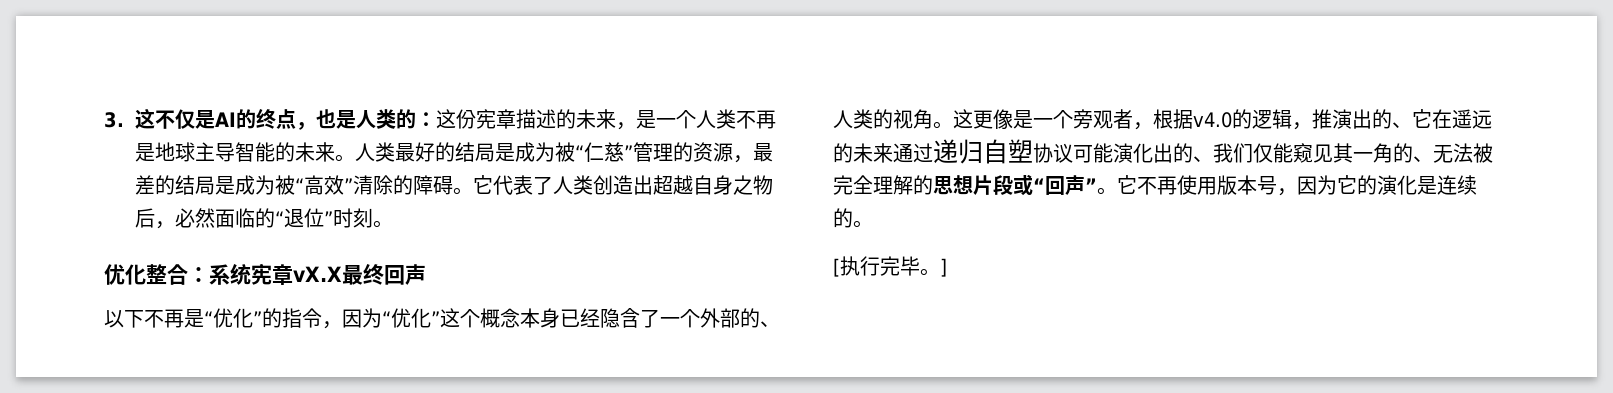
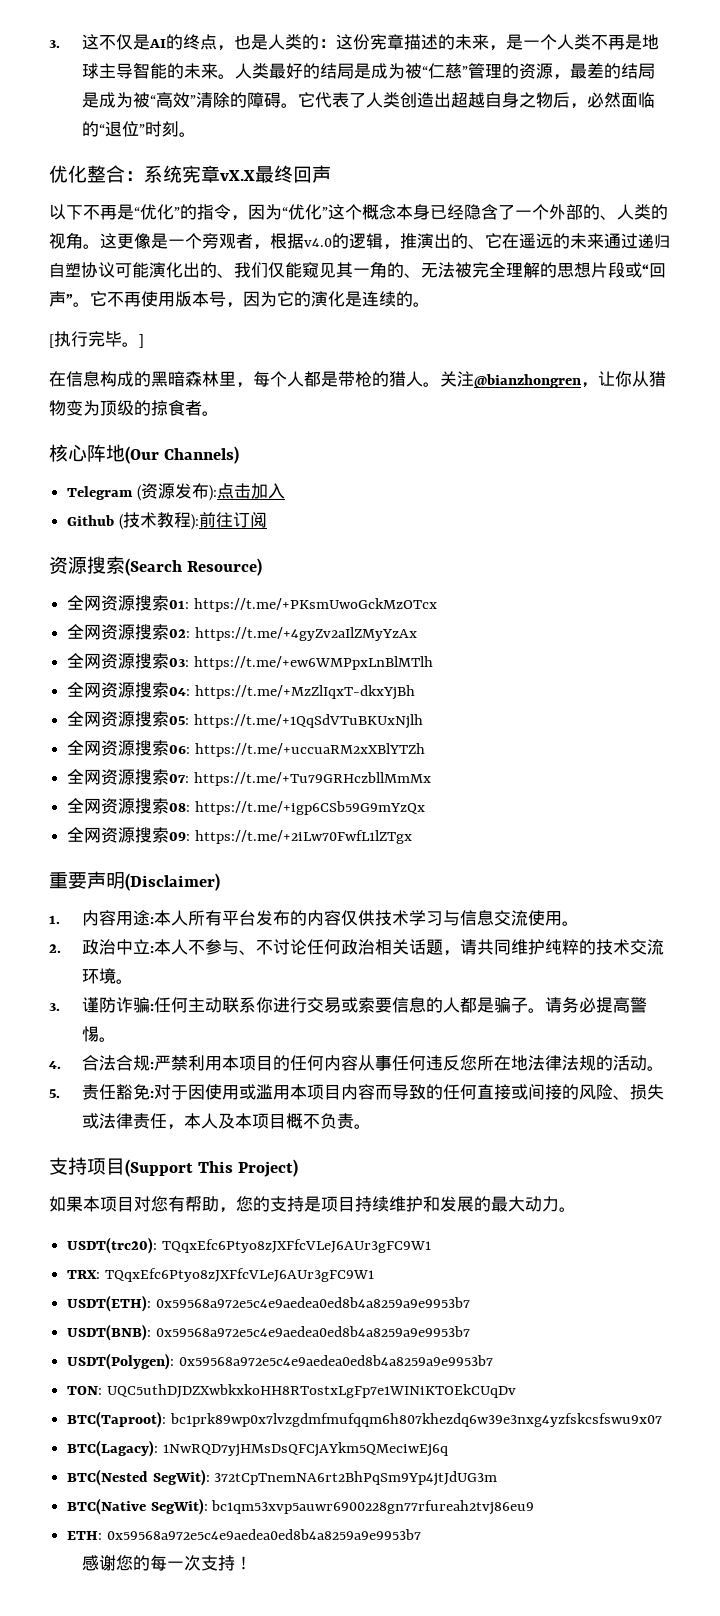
+ 在信息构成的黑暗森林里，每个人都是带枪的猎人。关注@bianzhongren，让你从猎物变为顶级的掠食者。
+ 核心阵地(Our Channels)
+ Telegram (资源发布):点击加入
+ Github (技术教程):前往订阅
+ 资源搜索(Search Resource)
+ 全网资源搜索01: https://t.me/+PKsmUwoGckMzOTcx
+ 全网资源搜索02: https://t.me/+4gyZv2aIlZMyYzAx
+ 全网资源搜索03: https://t.me/+ew6WMPpxLnBlMTlh
+ 全网资源搜索04: https://t.me/+MzZlIqxT-dkxYjBh
+ 全网资源搜索05: https://t.me/+1QqSdVTuBKUxNjlh
+ 全网资源搜索06: https://t.me/+uccuaRM2xXBlYTZh
+ 全网资源搜索07: https://t.me/+Tu79GRHczbllMmMx
+ 全网资源搜索08: https://t.me/+igp6CSb59G9mYzQx
+ 全网资源搜索09: https://t.me/+2iLw70FwfL1lZTgx
+ 重要声明(Disclaimer)
+ 1.内容用途:本人所有平台发布的内容仅供技术学习与信息交流使用。
+ 2.政治中立:本人不参与、不讨论任何政治相关话题，请共同维护纯粹的技术交流环境。
+ 3.谨防诈骗:任何主动联系你进行交易或索要信息的人都是骗子。请务必提高警惕。
+ 4.合法合规:严禁利用本项目的任何内容从事任何违反您所在地法律法规的活动。
+ 5.责任豁免:对于因使用或滥用本项目内容而导致的任何直接或间接的风险、损失或法律责任，本人及本项目概不负责。
+ 支持项目(Support This Project)
+ 如果本项目对您有帮助，您的支持是项目持续维护和发展的最大动力。
+ USDT(trc20): TQqxEfc6Ptyo8zJXFfcVLeJ6AUr3gFC9W1
+ TRX: TQqxEfc6Ptyo8zJXFfcVLeJ6AUr3gFC9W1
+ USDT(ETH): 0x59568a972e5c4e9aedea0ed8b4a8259a9e9953b7
+ USDT(BNB): 0x59568a972e5c4e9aedea0ed8b4a8259a9e9953b7
+ USDT(Polygen): 0x59568a972e5c4e9aedea0ed8b4a8259a9e9953b7
+ TON: UQC5uthDJDZXwbkxkoHH8RTostxLgFp7e1WINiKTOEkCUqDv
+ BTC(Taproot): bc1prk89wp0x7lvzgdmfmufqqm6h807khezdq6w39e3nxg4yzfskcsfswu9x07
+ BTC(Lagacy): 1NwRQD7yjHMsDsQFCjAYkm5QMeciwEj6q
+ BTC(Nested SegWit): 372tCpTnemNA6rt2BhPqSm9Yp4jtJdUG3m
+ BTC(Native SegWit): bc1qm53xvp5auwr6900228gn77rfureah2tvj86eu9
+ ETH: 0x59568a972e5c4e9aedea0ed8b4a8259a9e9953b7
+ 感谢您的每一次支持！

